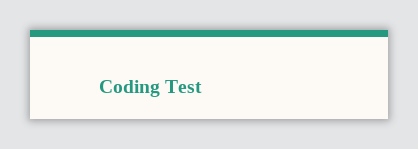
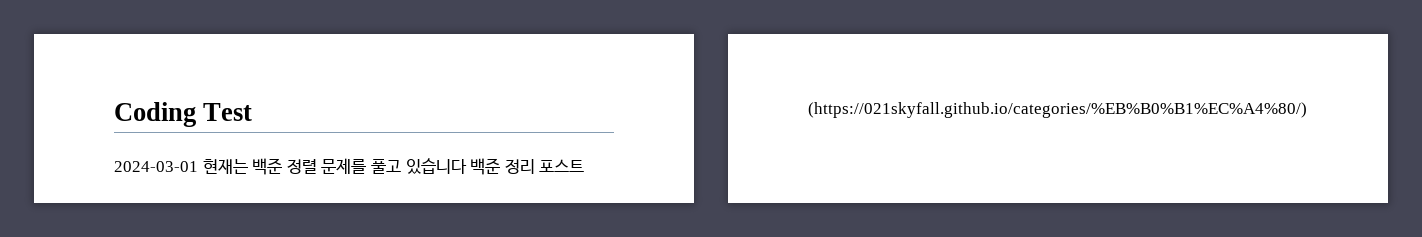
+ 2024-03-01 현재는 백준 정렬 문제를 풀고 있습니다 백준 정리 포스트 (https://021skyfall.github.io/categories/%EB%B0%B1%EC%A4%80/)

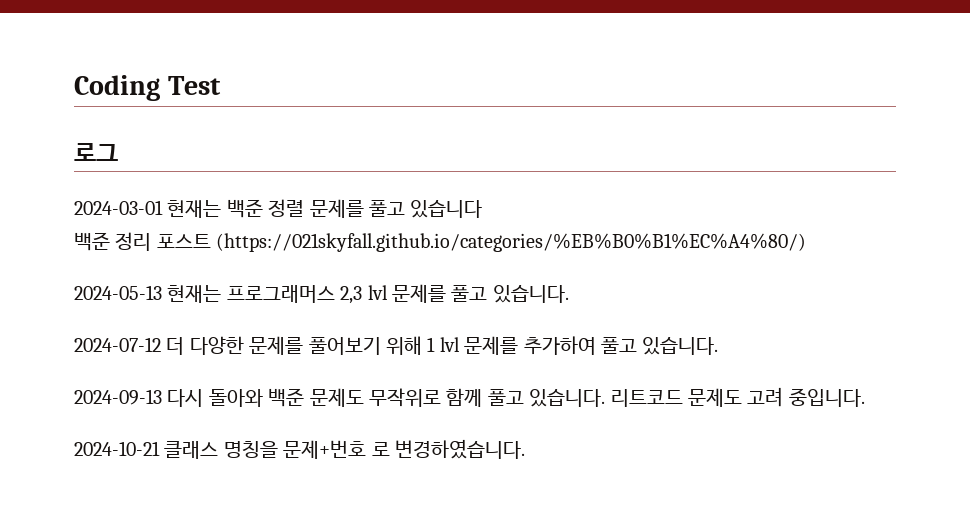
+ 로그
- 2024-03-01 현재는 백준 정렬 문제를 풀고 있습니다 백준 정리 포스트 (https://021skyfall.github.io/categories/%EB%B0%B1%EC%A4%80/)
+ 2024-03-01 현재는 백준 정렬 문제를 풀고 있습니다
+ 백준 정리 포스트 (https://021skyfall.github.io/categories/%EB%B0%B1%EC%A4%80/)
+ 2024-05-13 현재는 프로그래머스 2,3 lvl 문제를 풀고 있습니다.
+ 2024-07-12 더 다양한 문제를 풀어보기 위해 1 lvl 문제를 추가하여 풀고 있습니다.
+ 2024-09-13 다시 돌아와 백준 문제도 무작위로 함께 풀고 있습니다. 리트코드 문제도 고려 중입니다.
+ 2024-10-21 클래스 명칭을 문제+번호 로 변경하였습니다.

